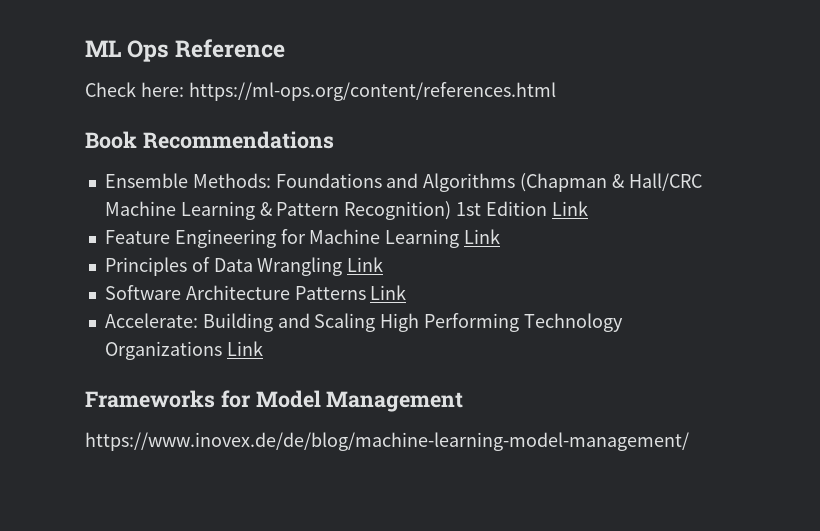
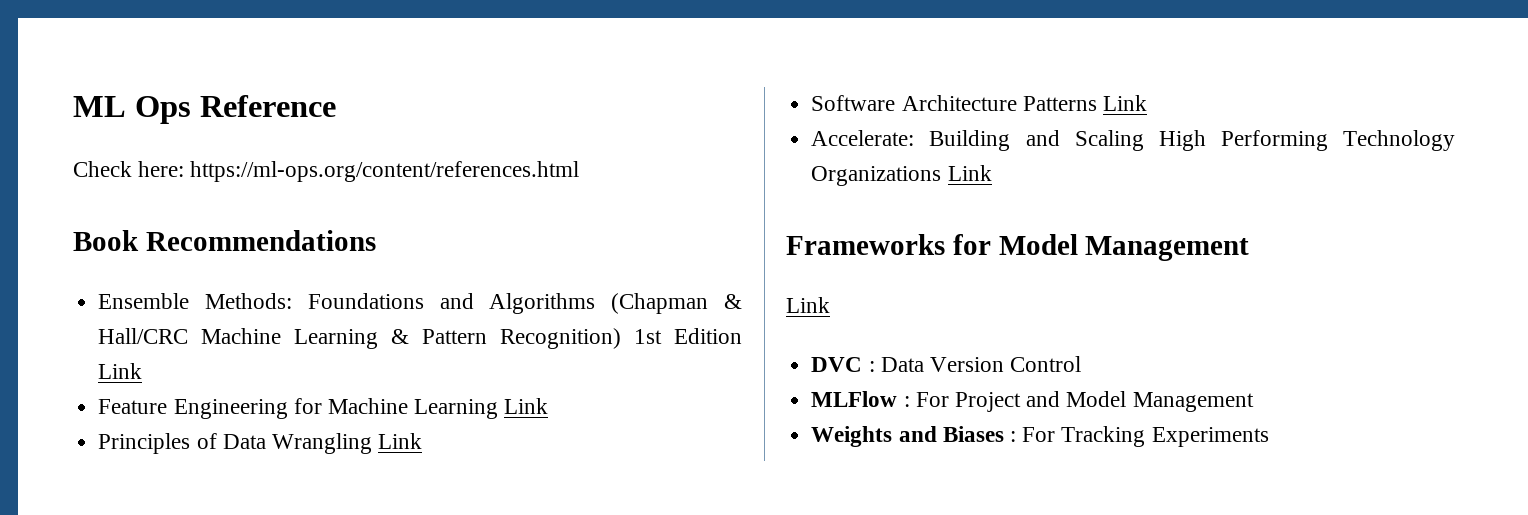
  Frameworks for Model Management
- https://www.inovex.de/de/blog/machine-learning-model-management/
+ Link
+ DVC : Data Version Control
+ MLFlow : For Project and Model Management
+ Weights and Biases : For Tracking Experiments

